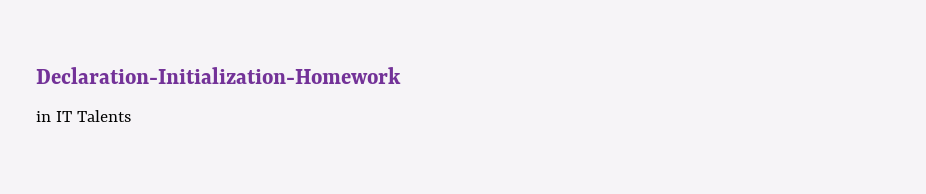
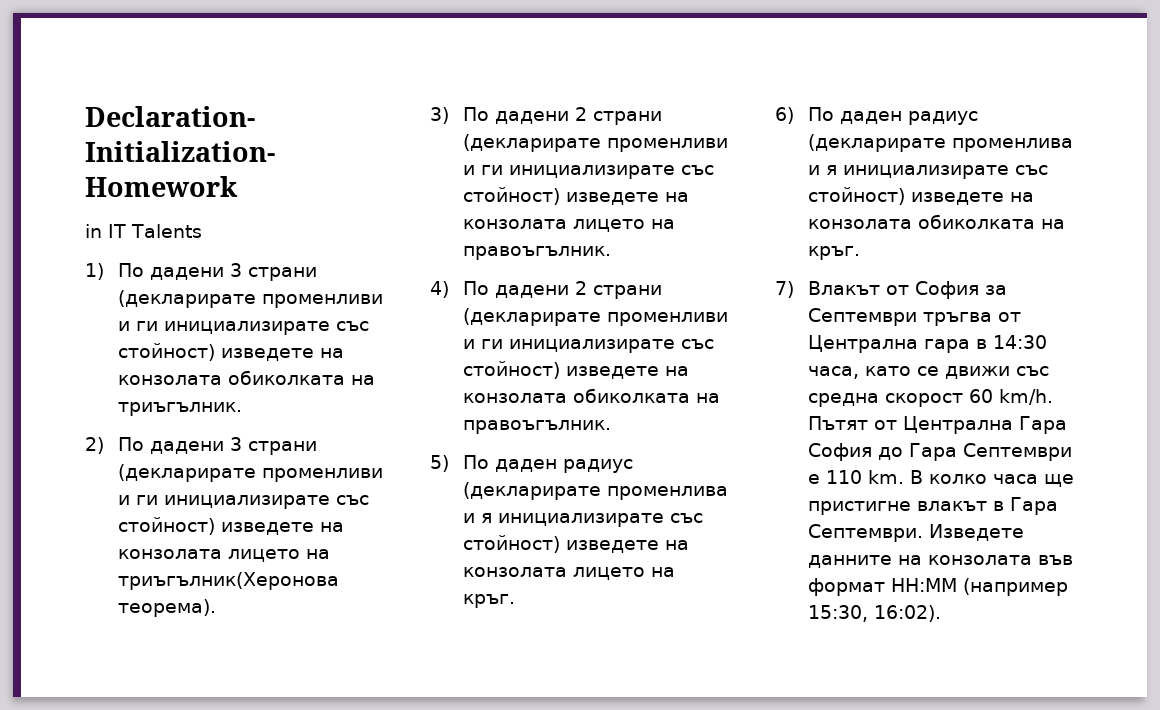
+ 1) По дадени 3 страни (декларирате променливи и ги инициализирате със стойност) изведете на конзолата обиколката на триъгълник.
+ 2) По дадени 3 страни (декларирате променливи и ги инициализирате със стойност) изведете на конзолата лицето на триъгълник(Херонова теорема).
+ 3) По дадени 2 страни (декларирате променливи и ги инициализирате със стойност) изведете на конзолата лицето на правоъгълник.
+ 4) По дадени 2 страни (декларирате променливи и ги инициализирате със стойност) изведете на конзолата обиколката на правоъгълник.
+ 5) По даден радиус (декларирате променлива и я инициализирате със стойност) изведете на конзолата лицето на кръг.
+ 6) По даден радиус (декларирате променлива и я инициализирате със стойност) изведете на конзолата обиколката на кръг.
+ 7) Влакът от София за Септември тръгва от Централна гара в 14:30 часа, като се движи със средна скорост 60 km/h. Пътят от Централна Гара София до Гара Септември е 110 km. В колко часа ще пристигне влакът в Гара Септември. Изведете данните на конзолата във формат HH:MM (например 15:30, 16:02).

